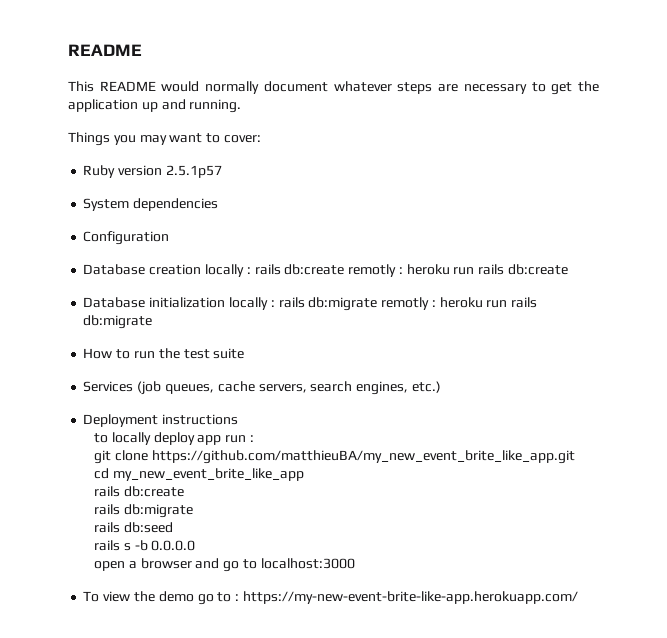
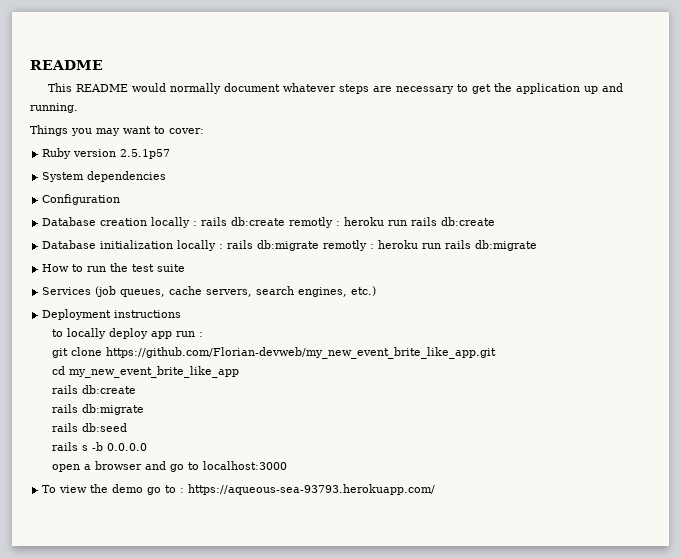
- git clone https://github.com/matthieuBA/my_new_event_brite_like_app.git
+ git clone https://github.com/Florian-devweb/my_new_event_brite_like_app.git
- To view the demo go to : https://my-new-event-brite-like-app.herokuapp.com/
+ To view the demo go to : https://aqueous-sea-93793.herokuapp.com/

